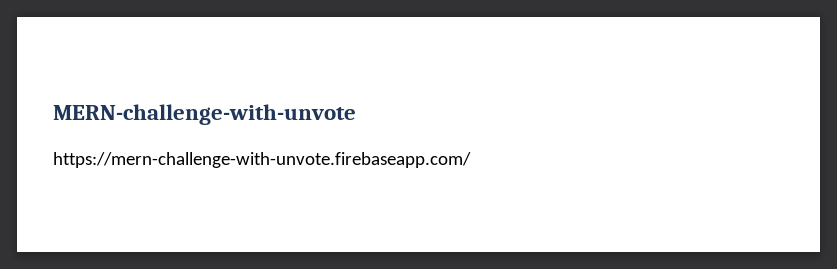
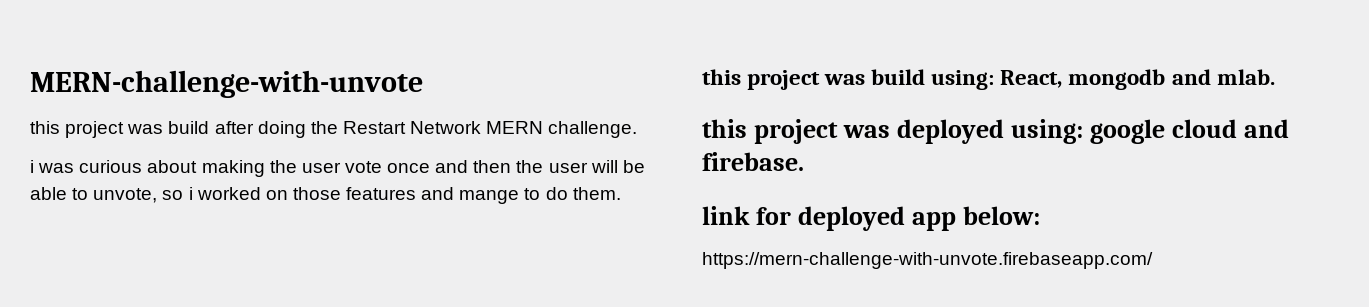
+ this project was build after doing the Restart Network MERN challenge.
+ i was curious about making the user vote once and then the user will be able to unvote, so i worked on those features and mange to do them.
+ this project was build using: React, mongodb and mlab.
+ this project was deployed using: google cloud and firebase.
+ link for deployed app below:

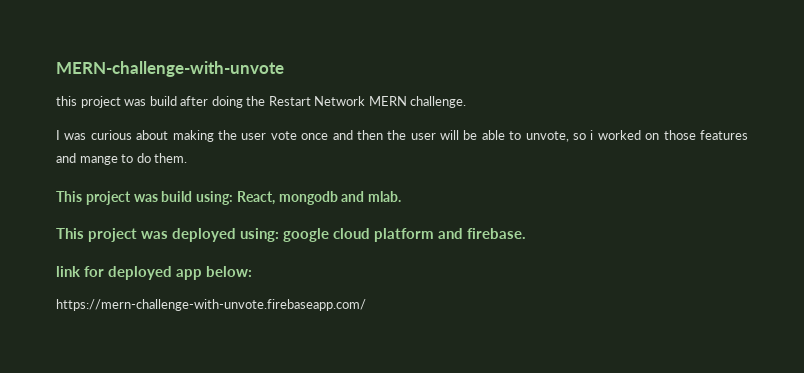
- i was curious about making the user vote once and then the user will be able to unvote, so i worked on those features and mange to do them.
+ I was curious about making the user vote once and then the user will be able to unvote, so i worked on those features and mange to do them.
- this project was build using: React, mongodb and mlab.
+ This project was build using: React, mongodb and mlab.
- this project was deployed using: google cloud and firebase.
+ This project was deployed using: google cloud platform and firebase.

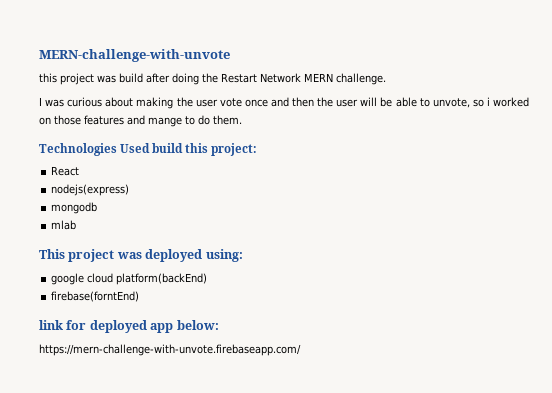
- This project was build using: React, mongodb and mlab.
+ Technologies Used build this project:
+ React
+ nodejs(express)
+ mongodb
+ mlab
- This project was deployed using: google cloud platform and firebase.
+ This project was deployed using:
+ google cloud platform(backEnd)
+ firebase(forntEnd)

